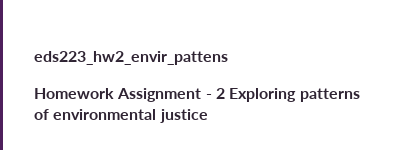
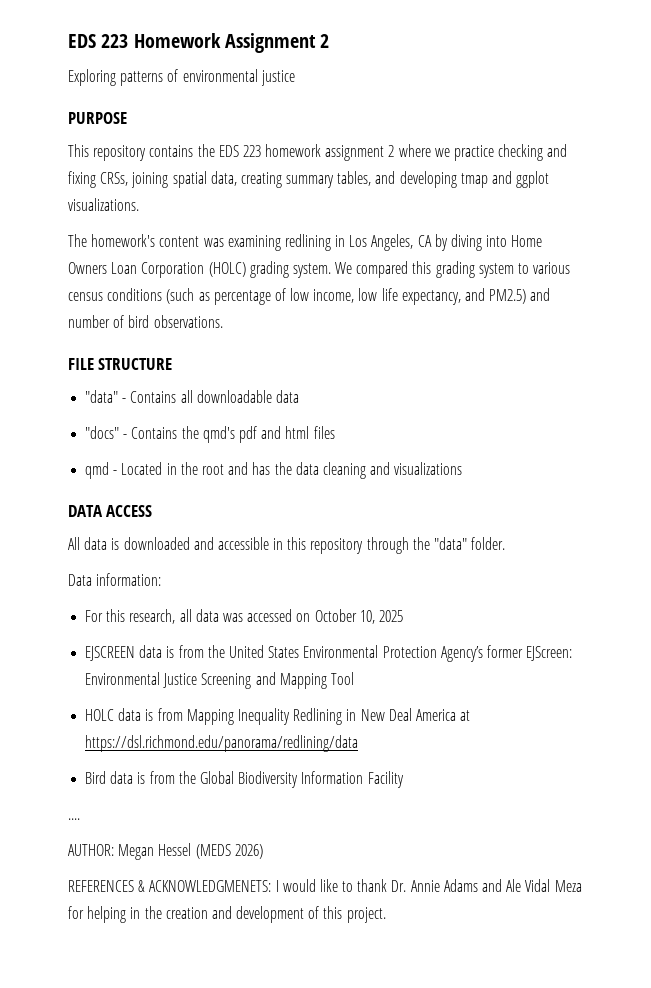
- eds223_hw2_envir_pattens
- Homework Assignment - 2 Exploring patterns of environmental justice
+ EDS 223 Homework Assignment 2
+ Exploring patterns of environmental justice
+ PURPOSE
+ This repository contains the EDS 223 homework assignment 2 where we practice checking and fixing CRSs, joining spatial data, creating summary tables, and developing tmap and ggplot visualizations.
+ The homework's content was examining redlining in Los Angeles, CA by diving into Home Owners Loan Corporation (HOLC) grading system. We compared this grading system to various census conditions (such as percentage of low income, low life expectancy, and PM2.5) and number of bird observations.
+ FILE STRUCTURE
+ "data" - Contains all downloadable data
+ "docs" - Contains the qmd's pdf and html files
+ qmd - Located in the root and has the data cleaning and visualizations
+ DATA ACCESS
+ All data is downloaded and accessible in this repository through the "data" folder.
+ Data information:
+ For this research, all data was accessed on October 10, 2025
+ EJSCREEN data is from the United States Environmental Protection Agency’s former EJScreen: Environmental Justice Screening and Mapping Tool
+ HOLC data is from Mapping Inequality Redlining in New Deal America at https://dsl.richmond.edu/panorama/redlining/data
+ Bird data is from the Global Biodiversity Information Facility
+ ....
+ AUTHOR: Megan Hessel (MEDS 2026)
+ REFERENCES & ACKNOWLEDGMENETS: I would like to thank Dr. Annie Adams and Ale Vidal Meza for helping in the creation and development of this project.

